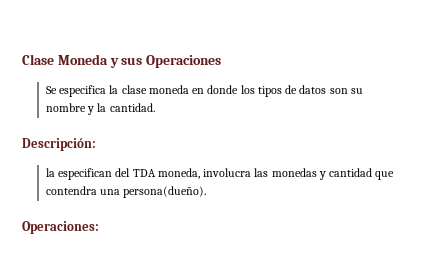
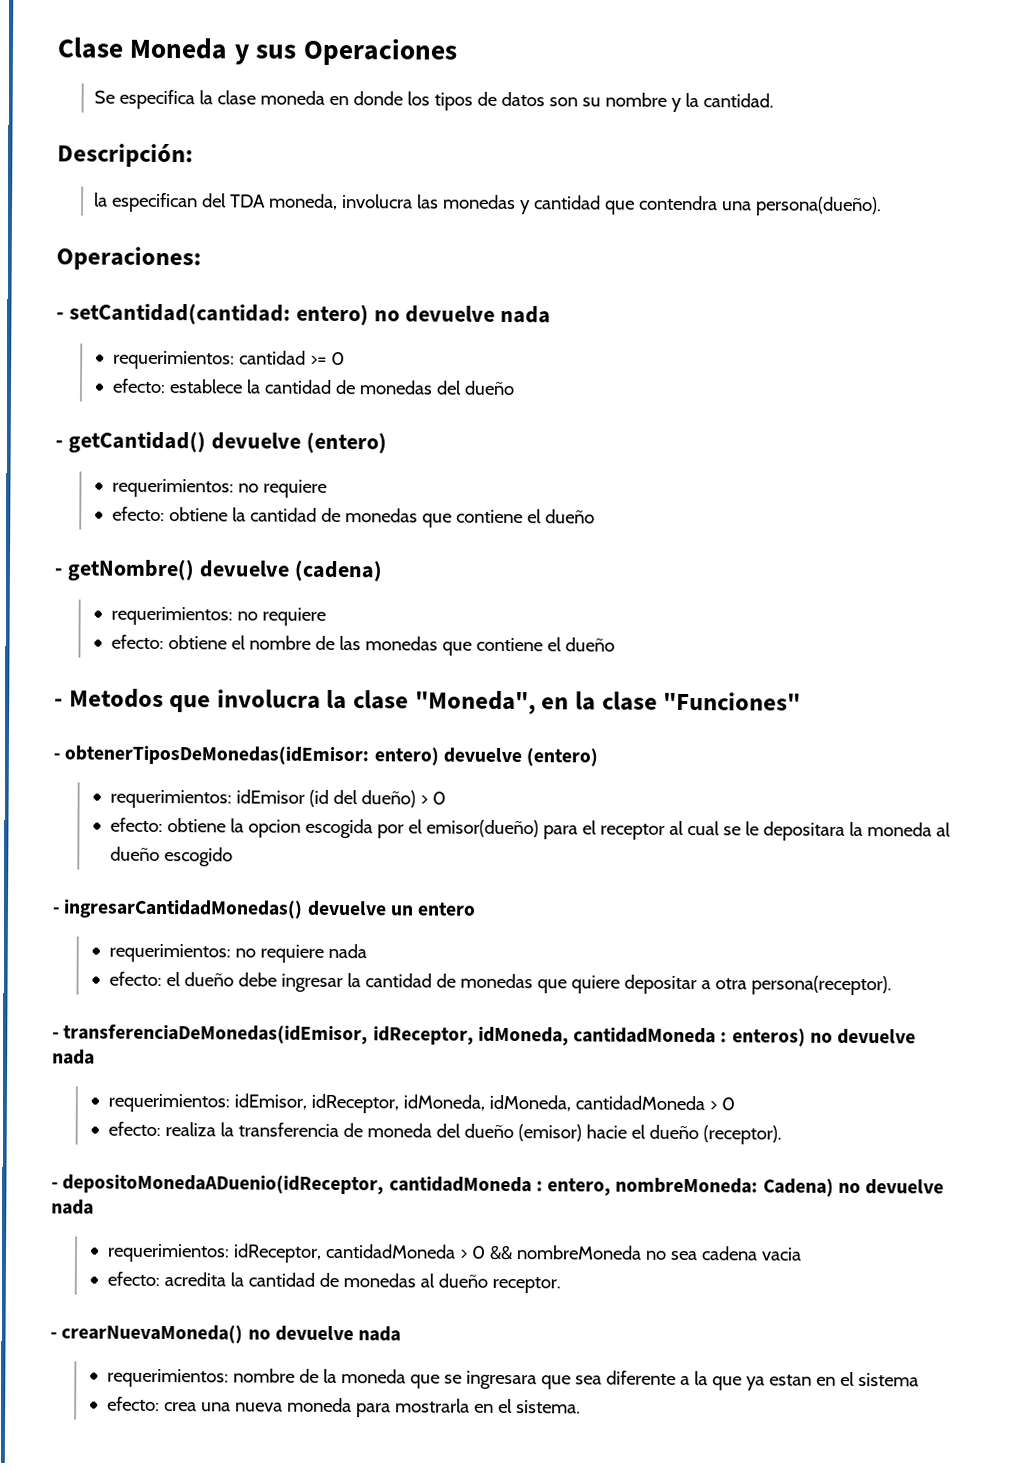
+ - setCantidad(cantidad: entero) no devuelve nada
+ requerimientos: cantidad >= 0
+ efecto: establece la cantidad de monedas del dueño
+ - getCantidad() devuelve (entero)
+ requerimientos: no requiere
+ efecto: obtiene la cantidad de monedas que contiene el dueño
+ - getNombre() devuelve (cadena)
+ requerimientos: no requiere
+ efecto: obtiene el nombre de las monedas que contiene el dueño
+ - Metodos que involucra la clase "Moneda", en la clase "Funciones"
+ - obtenerTiposDeMonedas(idEmisor: entero) devuelve (entero)
+ requerimientos: idEmisor (id del dueño) > 0
+ efecto: obtiene la opcion escogida por el emisor(dueño) para el receptor al cual se le depositara la moneda al dueño escogido
+ - ingresarCantidadMonedas() devuelve un entero
+ requerimientos: no requiere nada
+ efecto: el dueño debe ingresar la cantidad de monedas que quiere depositar a otra persona(receptor).
+ - transferenciaDeMonedas(idEmisor, idReceptor, idMoneda, cantidadMoneda : enteros) no devuelve nada
+ requerimientos: idEmisor, idReceptor, idMoneda, idMoneda, cantidadMoneda > 0
+ efecto: realiza la transferencia de moneda del dueño (emisor) hacie el dueño (receptor).
+ - depositoMonedaADuenio(idReceptor, cantidadMoneda : entero, nombreMoneda: Cadena) no devuelve nada
+ requerimientos: idReceptor, cantidadMoneda > 0 && nombreMoneda no sea cadena vacia
+ efecto: acredita la cantidad de monedas al dueño receptor.
+ - crearNuevaMoneda() no devuelve nada
+ requerimientos: nombre de la moneda que se ingresara que sea diferente a la que ya estan en el sistema
+ efecto: crea una nueva moneda para mostrarla en el sistema.

